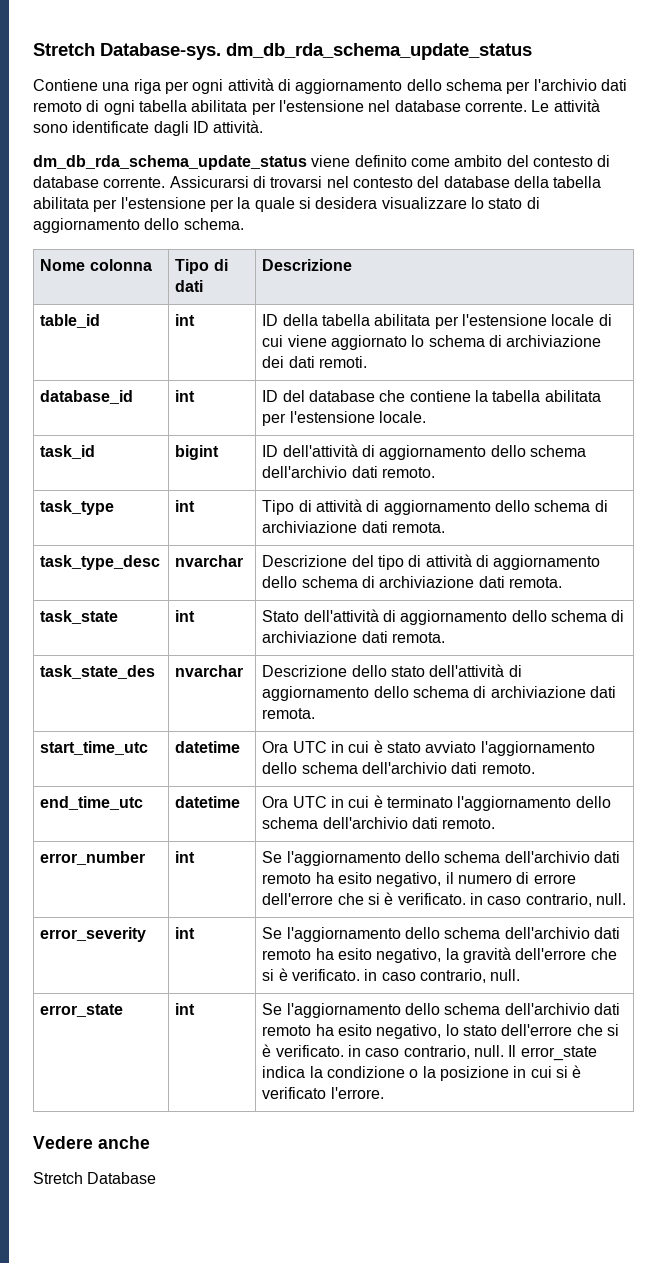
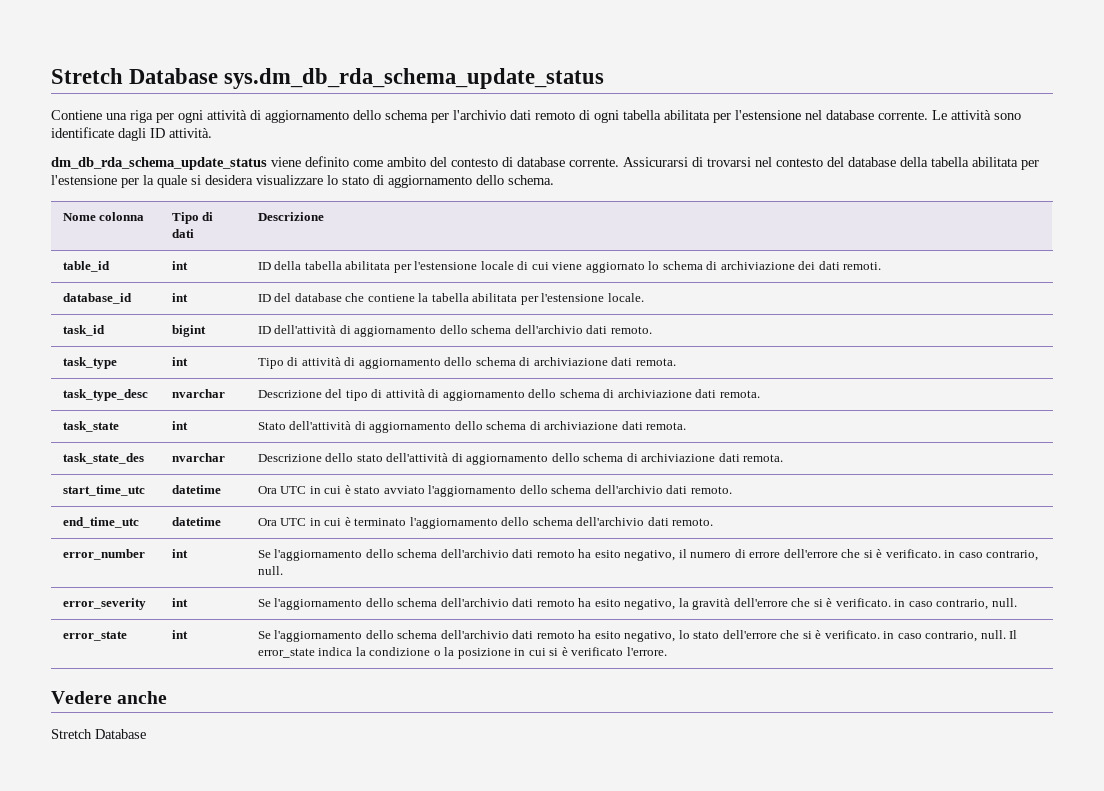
- Stretch Database-sys. dm_db_rda_schema_update_status
+ Stretch Database sys.dm_db_rda_schema_update_status

